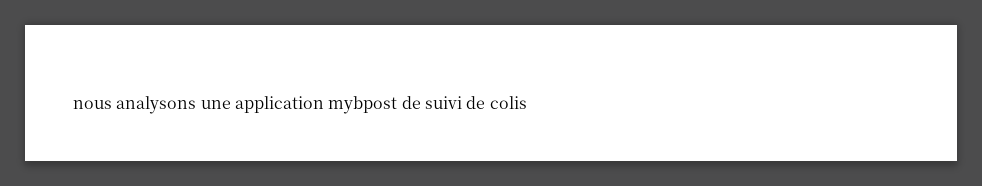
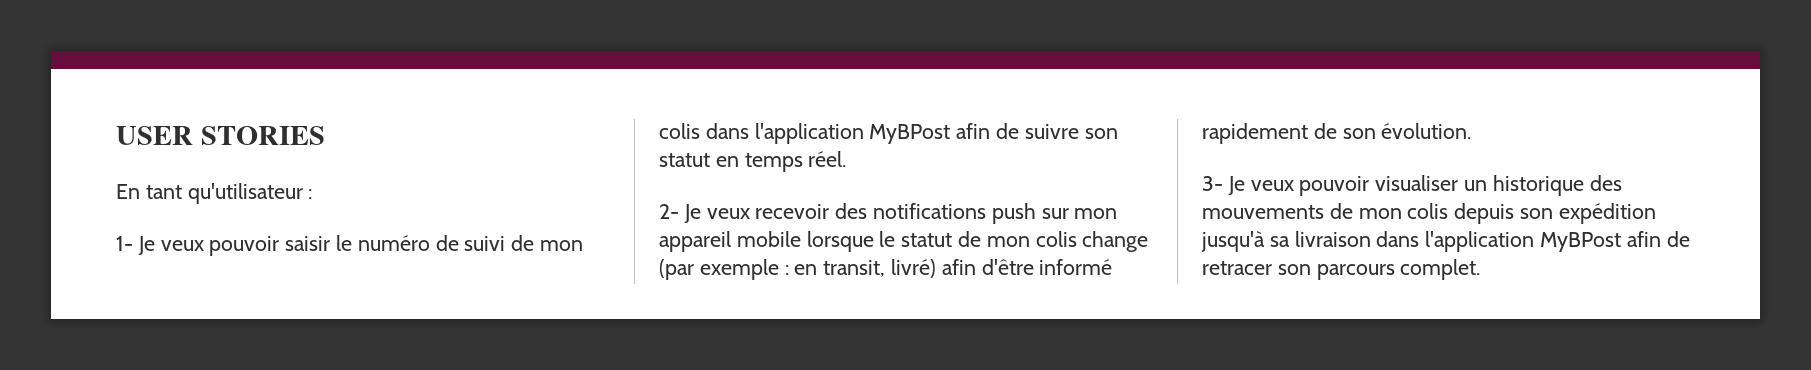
- nous analysons une application mybpost de suivi de colis
+ USER STORIES
+ En tant qu'utilisateur :
+ 1- Je veux pouvoir saisir le numéro de suivi de mon colis dans l'application MyBPost afin de suivre son statut en temps réel.
+ 2- Je veux recevoir des notifications push sur mon appareil mobile lorsque le statut de mon colis change (par exemple : en transit, livré) afin d'être informé rapidement de son évolution.
+ 3- Je veux pouvoir visualiser un historique des mouvements de mon colis depuis son expédition jusqu'à sa livraison dans l'application MyBPost afin de retracer son parcours complet.

